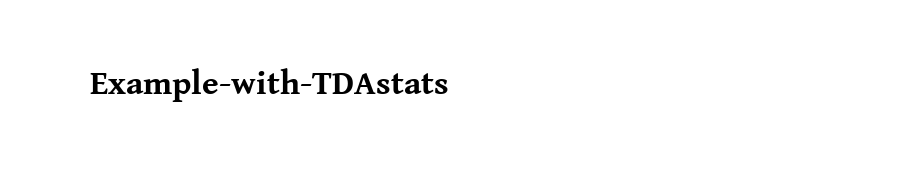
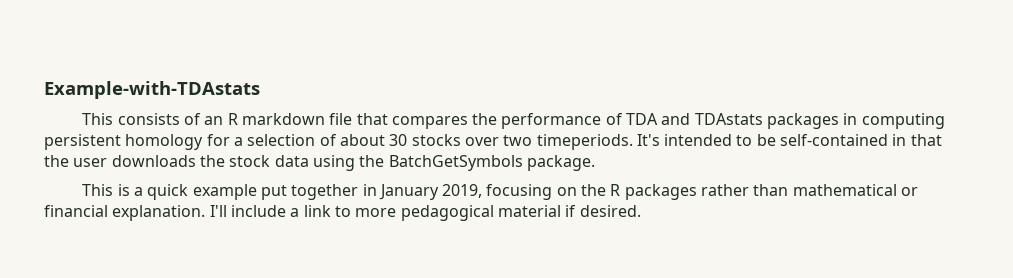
+ This consists of an R markdown file that compares the performance of TDA and TDAstats packages in computing persistent homology for a selection of about 30 stocks over two timeperiods. It's intended to be self-contained in that the user downloads the stock data using the BatchGetSymbols package.
+ This is a quick example put together in January 2019, focusing on the R packages rather than mathematical or financial explanation. I'll include a link to more pedagogical material if desired.

